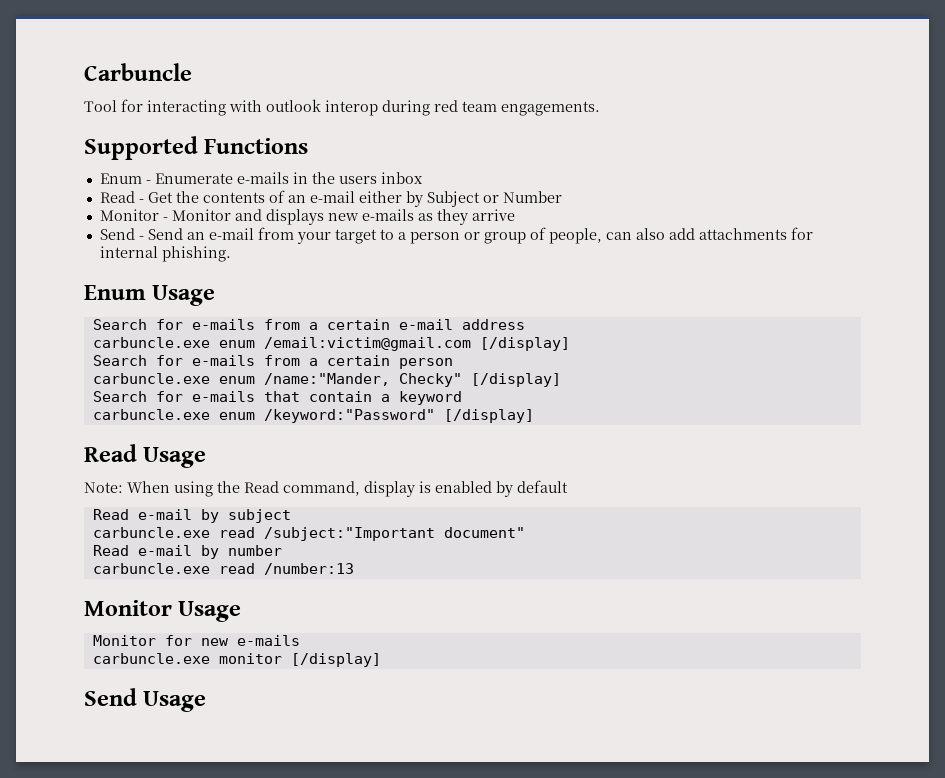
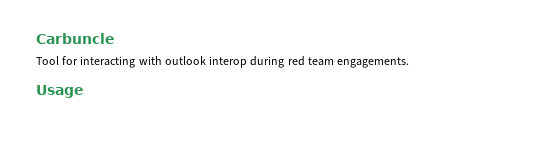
- Supported Functions
- Enum - Enumerate e-mails in the users inbox
- Read - Get the contents of an e-mail either by Subject or Number
- Monitor - Monitor and displays new e-mails as they arrive
- Send - Send an e-mail from your target to a person or group of people, can also add attachments for internal phishing.
- Enum Usage
- Search for e-mails from a certain e-mail address
- carbuncle.exe enum /email:victim@gmail.com [/display]
- Search for e-mails from a certain person
- carbuncle.exe enum /name:"Mander, Checky" [/display]
- Search for e-mails that contain a keyword
- carbuncle.exe enum /keyword:"Password" [/display]
- Read Usage
- Note: When using the Read command, display is enabled by default
- Read e-mail by subject
- carbuncle.exe read /subject:"Important document"
- Read e-mail by number
- carbuncle.exe read /number:13
- Monitor Usage
- Monitor for new e-mails
- carbuncle.exe monitor [/display]
- Send Usage
+ Usage

